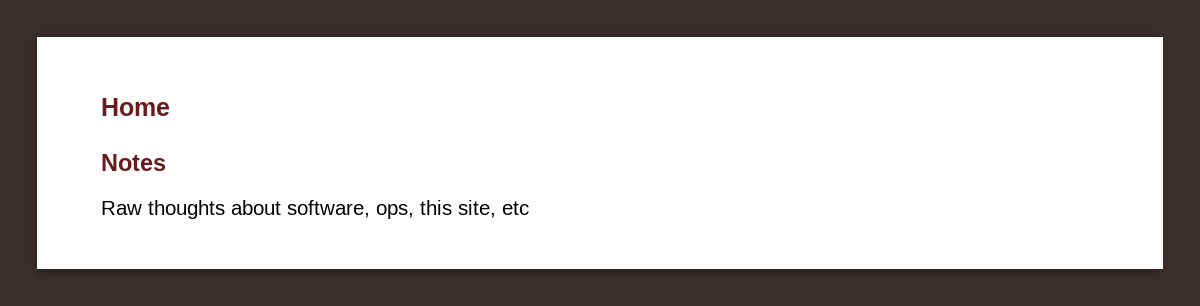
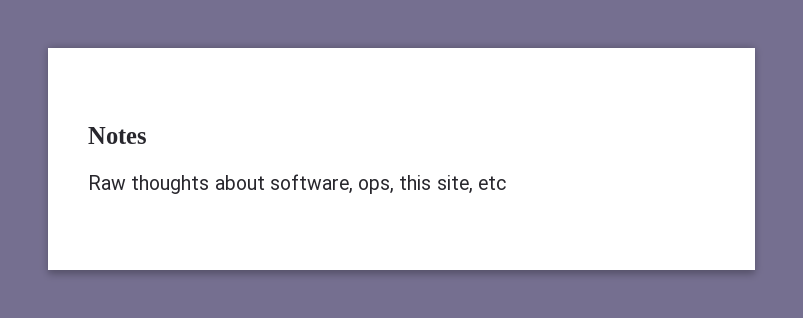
- Home

